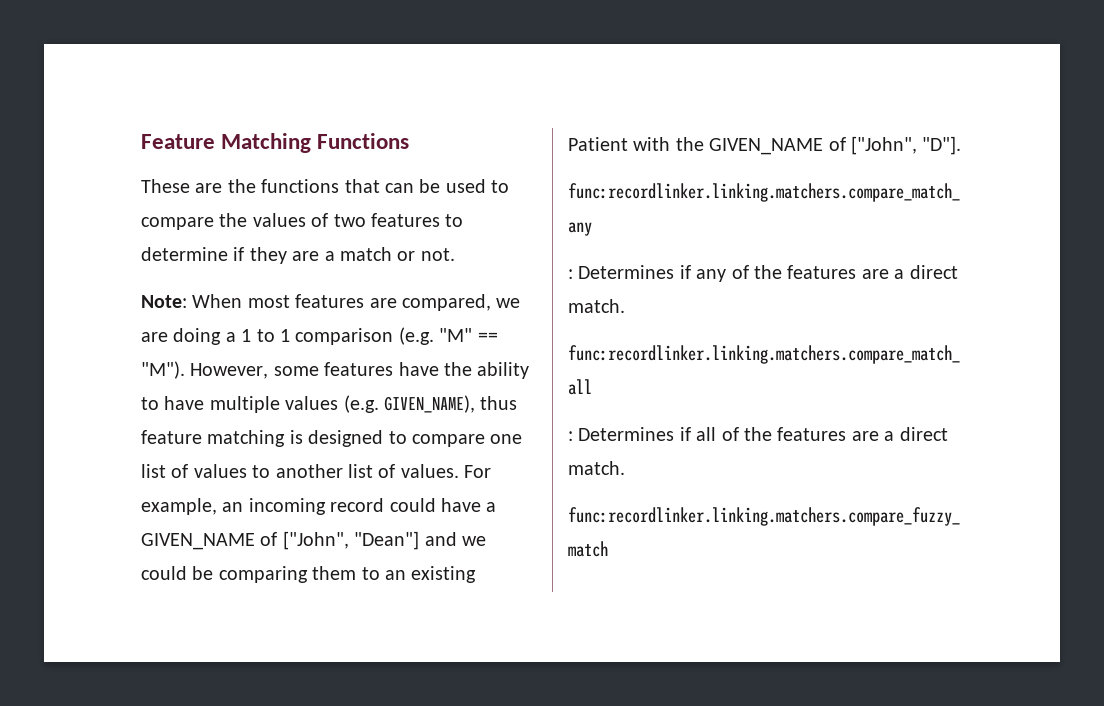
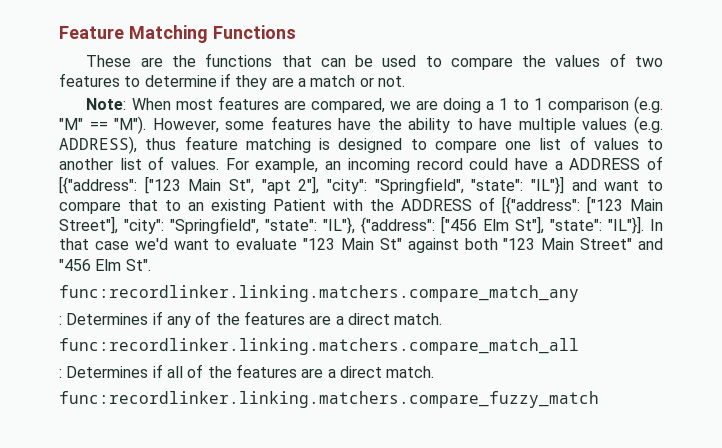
- Note: When most features are compared, we are doing a 1 to 1 comparison (e.g. "M" == "M"). However, some features have the ability to have multiple values (e.g. GIVEN_NAME), thus feature matching is designed to compare one list of values to another list of values.
+ Note: When most features are compared, we are doing a 1 to 1 comparison (e.g. "M" == "M"). However, some features have the ability to have multiple values (e.g. ADDRESS), thus feature matching is designed to compare one list of values to another list of values.
- For example, an incoming record could have a GIVEN_NAME of ["John", "Dean"] and we could be comparing them to an existing Patient with the GIVEN_NAME of ["John", "D"].
+ For example, an incoming record could have a ADDRESS of [{"address": ["123 Main St", "apt 2"], "city": "Springfield", "state": "IL"}] and want to compare that to an existing Patient with the ADDRESS of [{"address": ["123 Main Street"], "city": "Springfield", "state": "IL"}, {"address": ["456 Elm St"], "state": "IL"}]. In that case we'd want to evaluate "123 Main St" against both "123 Main Street" and "456 Elm St".

